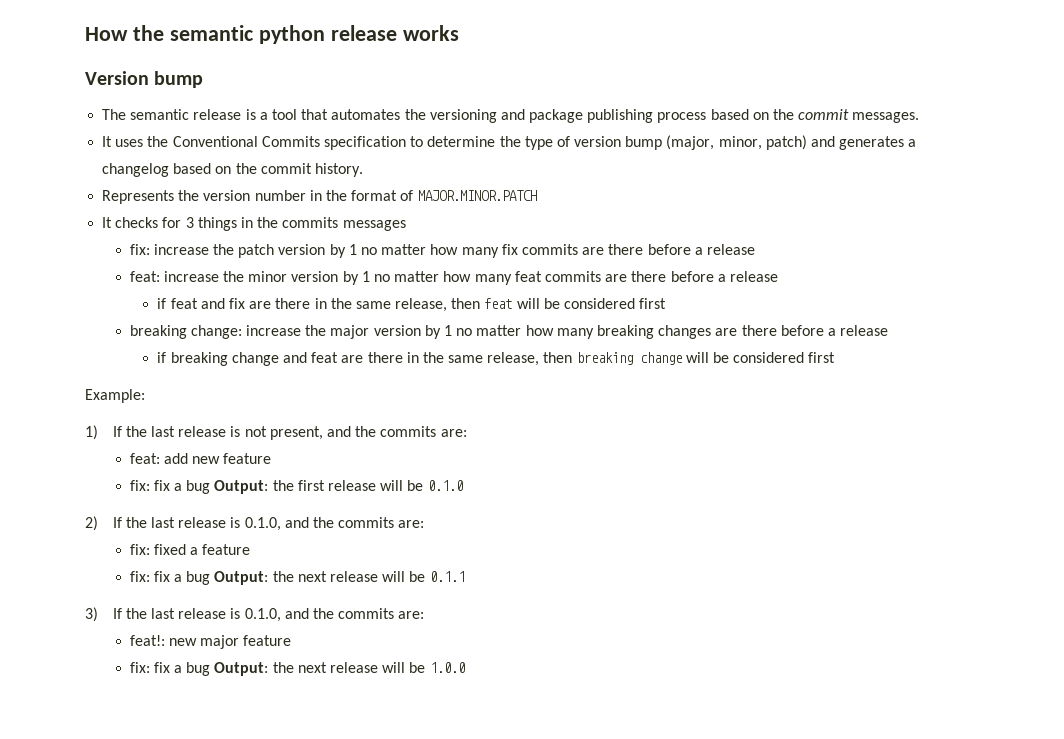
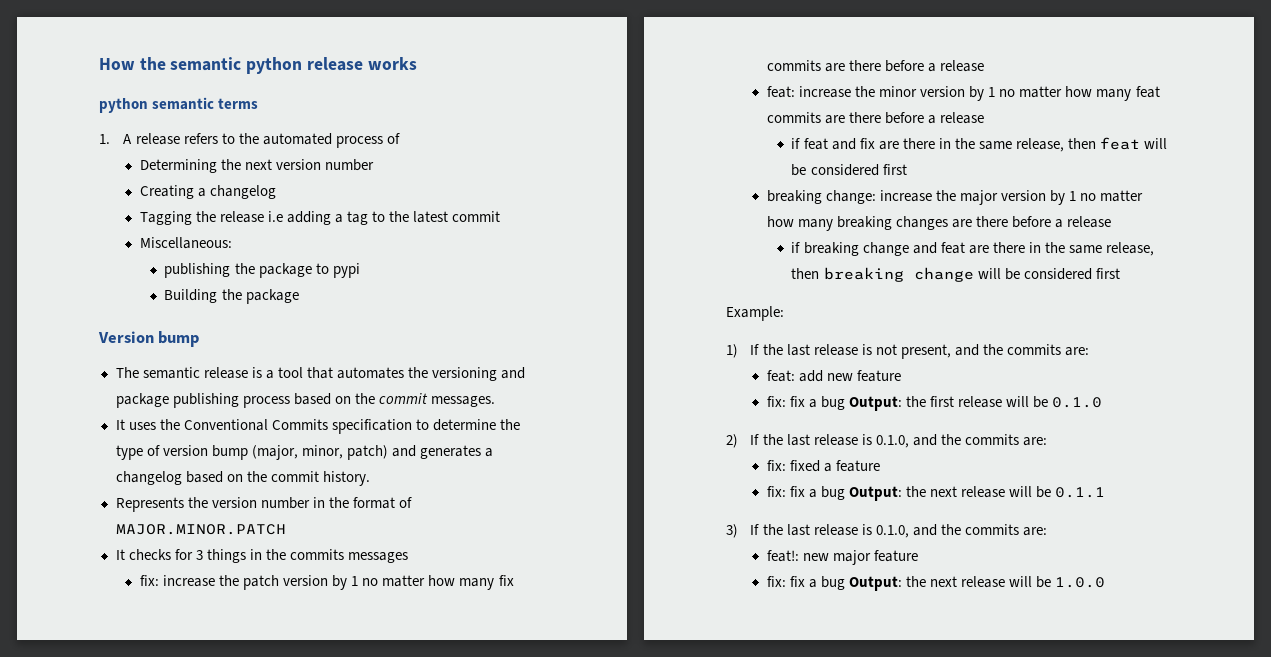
+ python semantic terms
+ 1. A release refers to the automated process of
+ Determining the next version number
+ Creating a changelog
+ Tagging the release i.e adding a tag to the latest commit
+ Miscellaneous:
+ publishing the package to pypi
+ Building the package

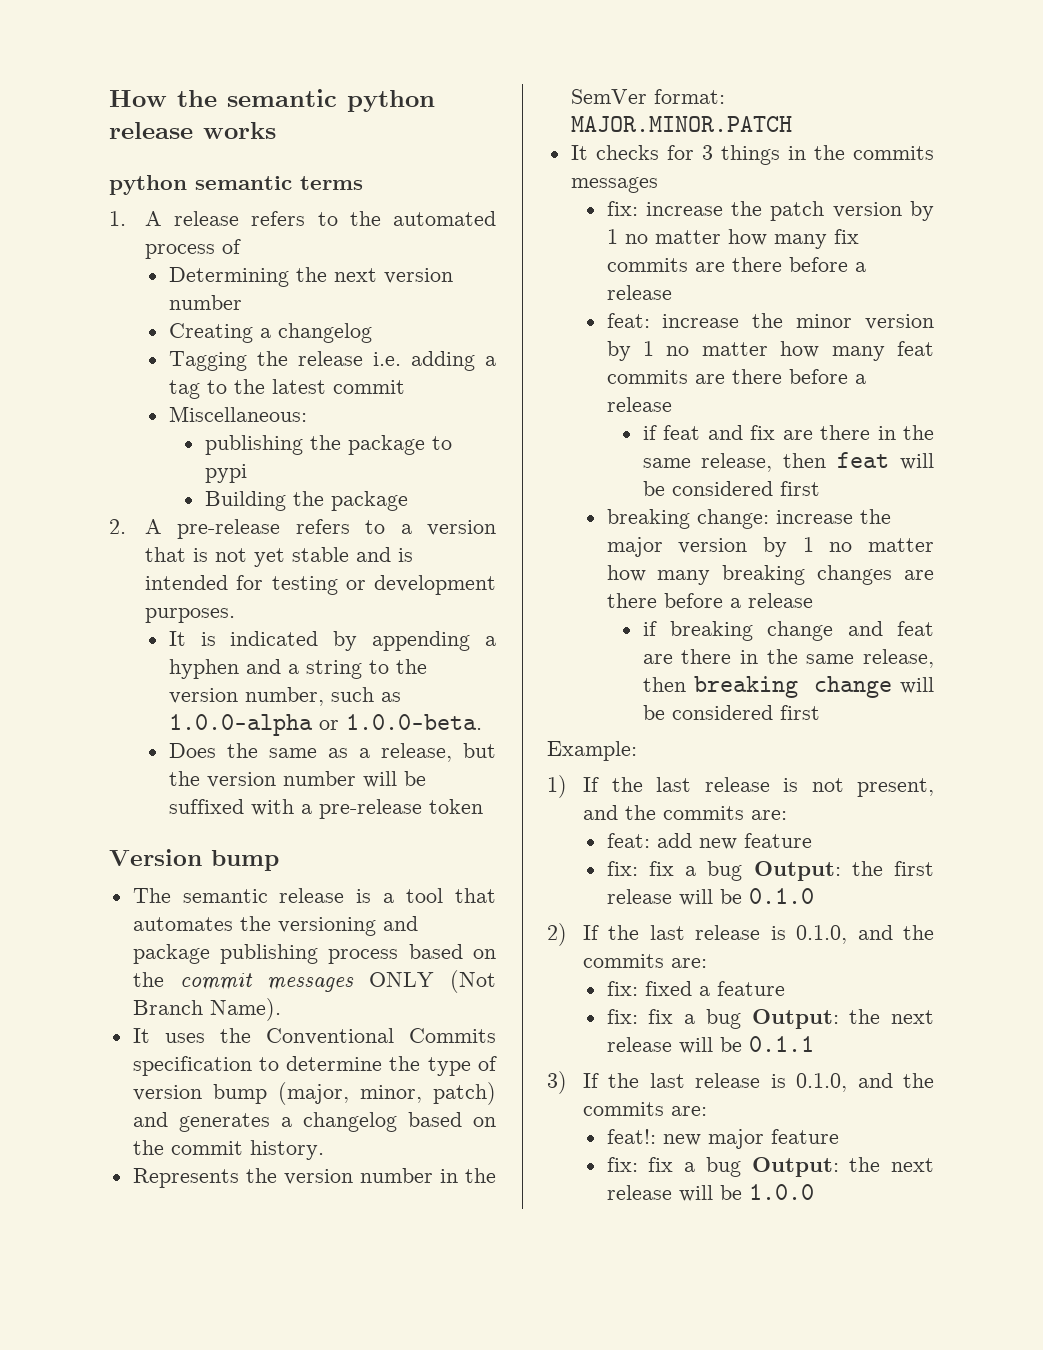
- Tagging the release i.e adding a tag to the latest commit
+ Tagging the release i.e. adding a tag to the latest commit
+ 2. A pre-release refers to a version that is not yet stable and is intended for testing or development purposes.
+ It is indicated by appending a hyphen and a string to the version number, such as 1.0.0-alpha or 1.0.0-beta.
+ Does the same as a release, but the version number will be suffixed with a pre-release token
- The semantic release is a tool that automates the versioning and package publishing process based on the commit messages.
+ The semantic release is a tool that automates the versioning and package publishing process based on the commit messages ONLY (Not Branch Name).
- Represents the version number in the format of MAJOR.MINOR.PATCH
+ Represents the version number in the SemVer format: MAJOR.MINOR.PATCH

